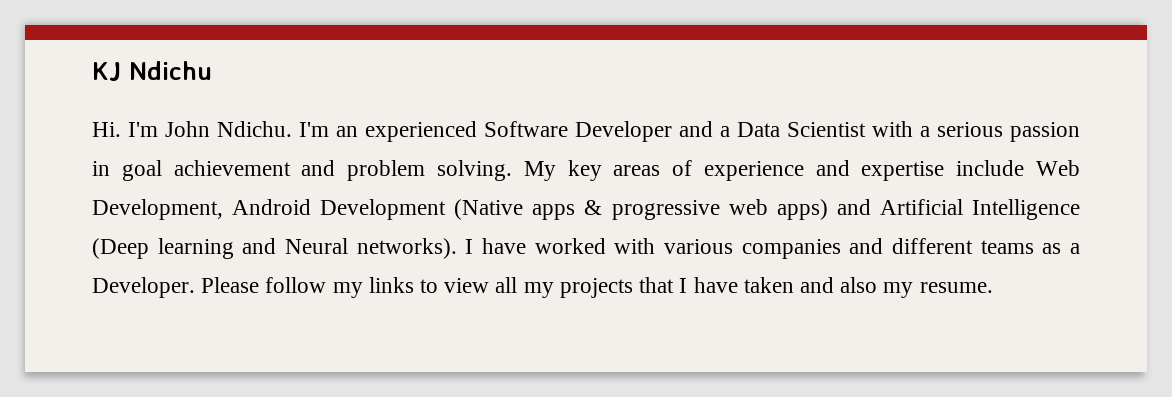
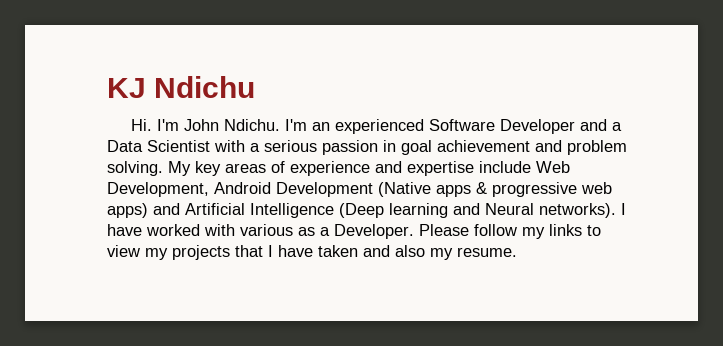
- I have worked with various companies and different teams as a Developer.
+ I have worked with various as a Developer.
- Please follow my links to view all my projects that I have taken and also my resume.
+ Please follow my links to view my projects that I have taken and also my resume.

